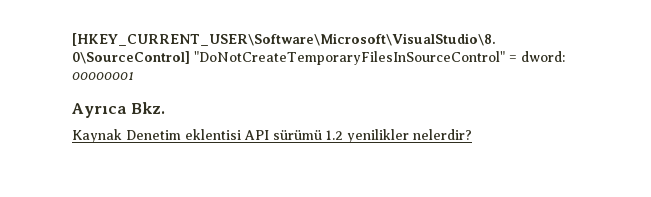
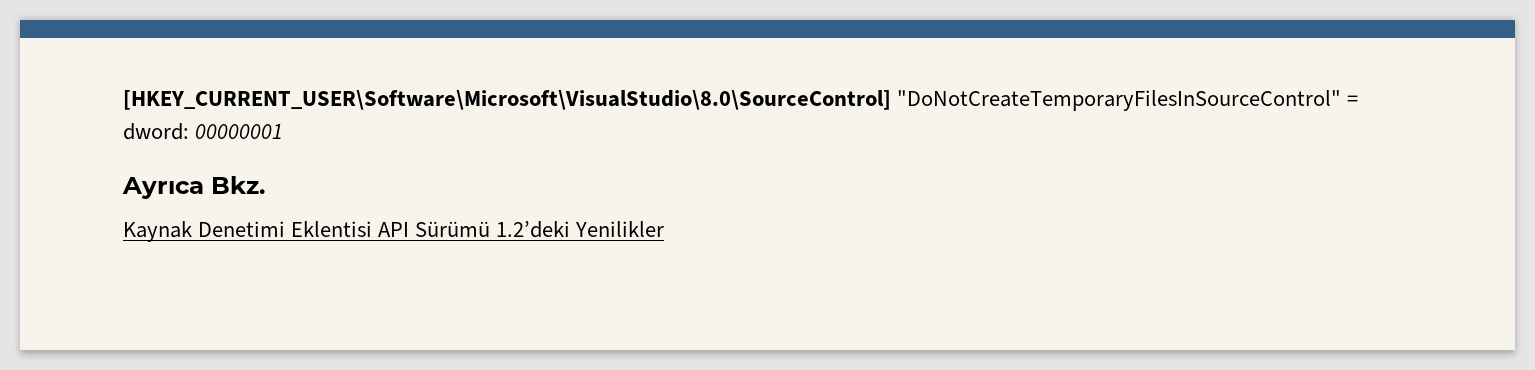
- Kaynak Denetim eklentisi API sürümü 1.2 yenilikler nelerdir?
+ Kaynak Denetimi Eklentisi API Sürümü 1.2’deki Yenilikler

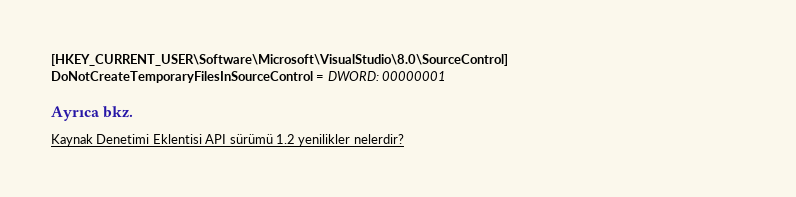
- [HKEY_CURRENT_USER\Software\Microsoft\VisualStudio\8.0\SourceControl] "DoNotCreateTemporaryFilesInSourceControl" = dword: 00000001
+ [HKEY_CURRENT_USER\Software\Microsoft\VisualStudio\8.0\SourceControl] DoNotCreateTemporaryFilesInSourceControl = DWORD: 00000001
- Ayrıca Bkz.
+ Ayrıca bkz.
- Kaynak Denetimi Eklentisi API Sürümü 1.2’deki Yenilikler
+ Kaynak Denetimi Eklentisi API sürümü 1.2 yenilikler nelerdir?

